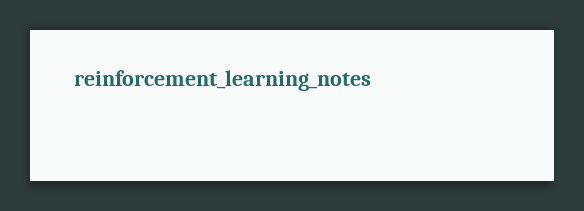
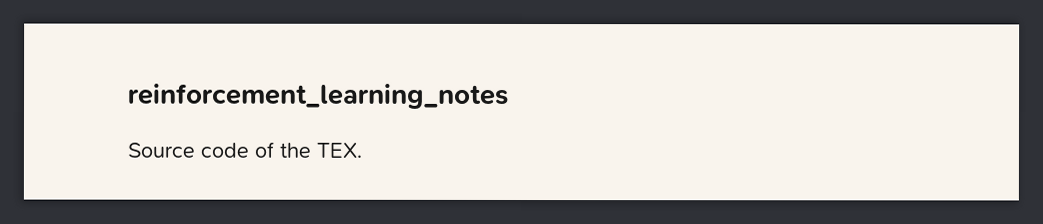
+ Source code of the TEX.

